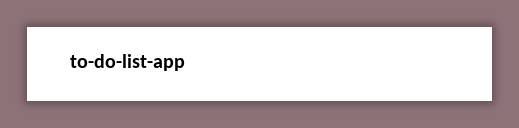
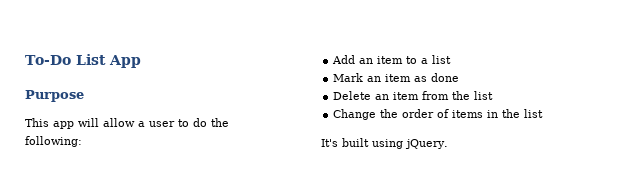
- to-do-list-app
+ To-Do List App
+ Purpose
+ This app will allow a user to do the following:
+ Add an item to a list
+ Mark an item as done
+ Delete an item from the list
+ Change the order of items in the list
+ It's built using jQuery.

